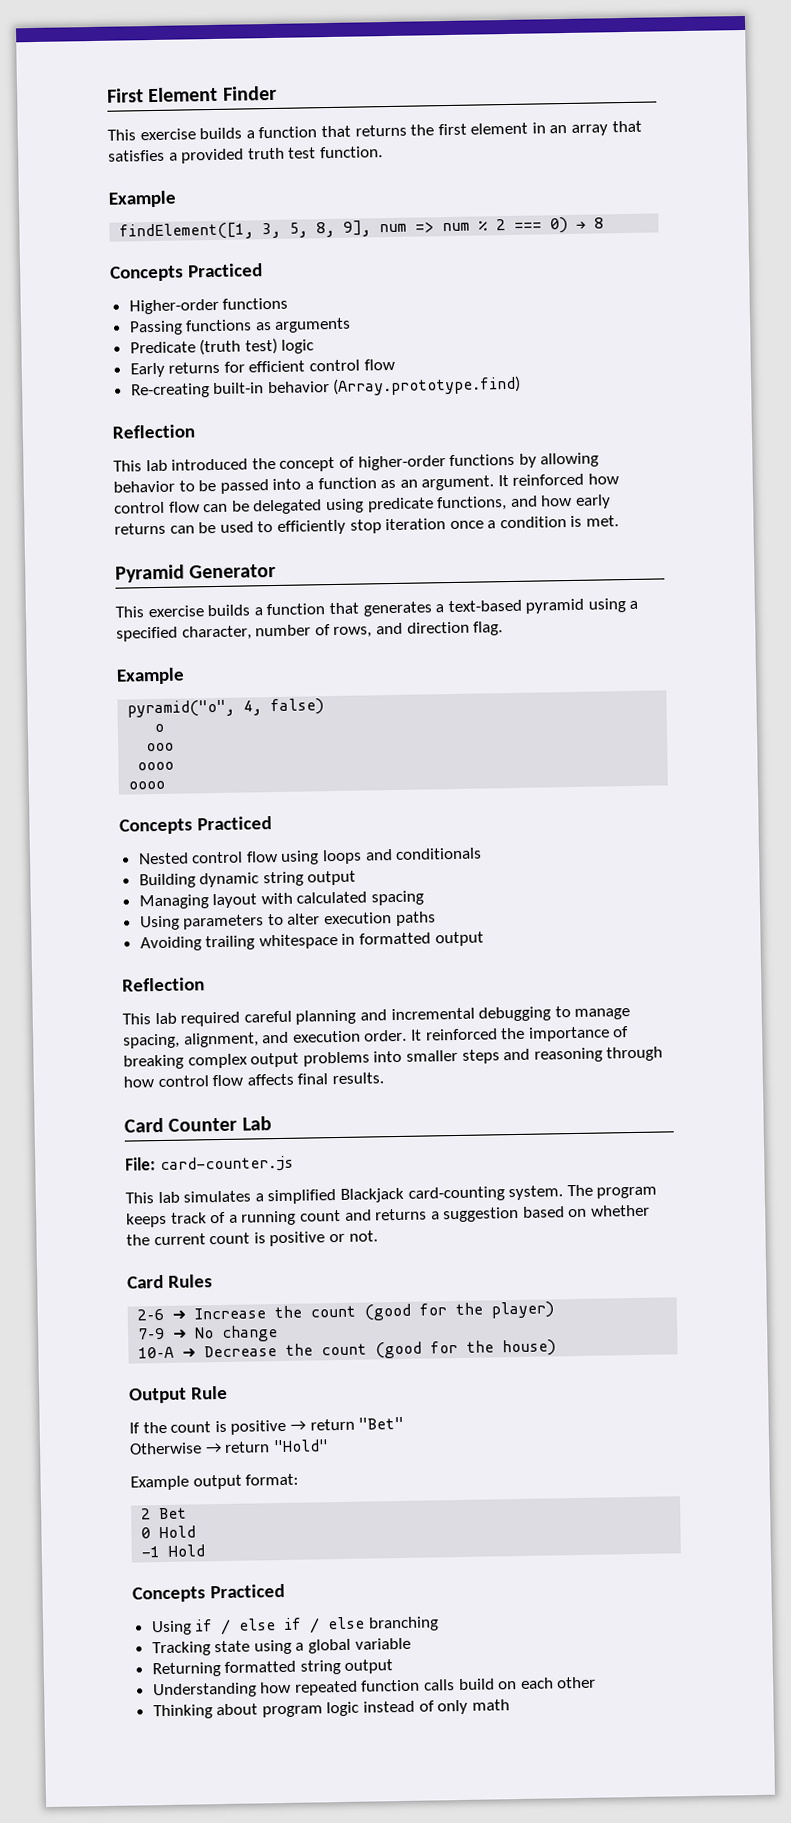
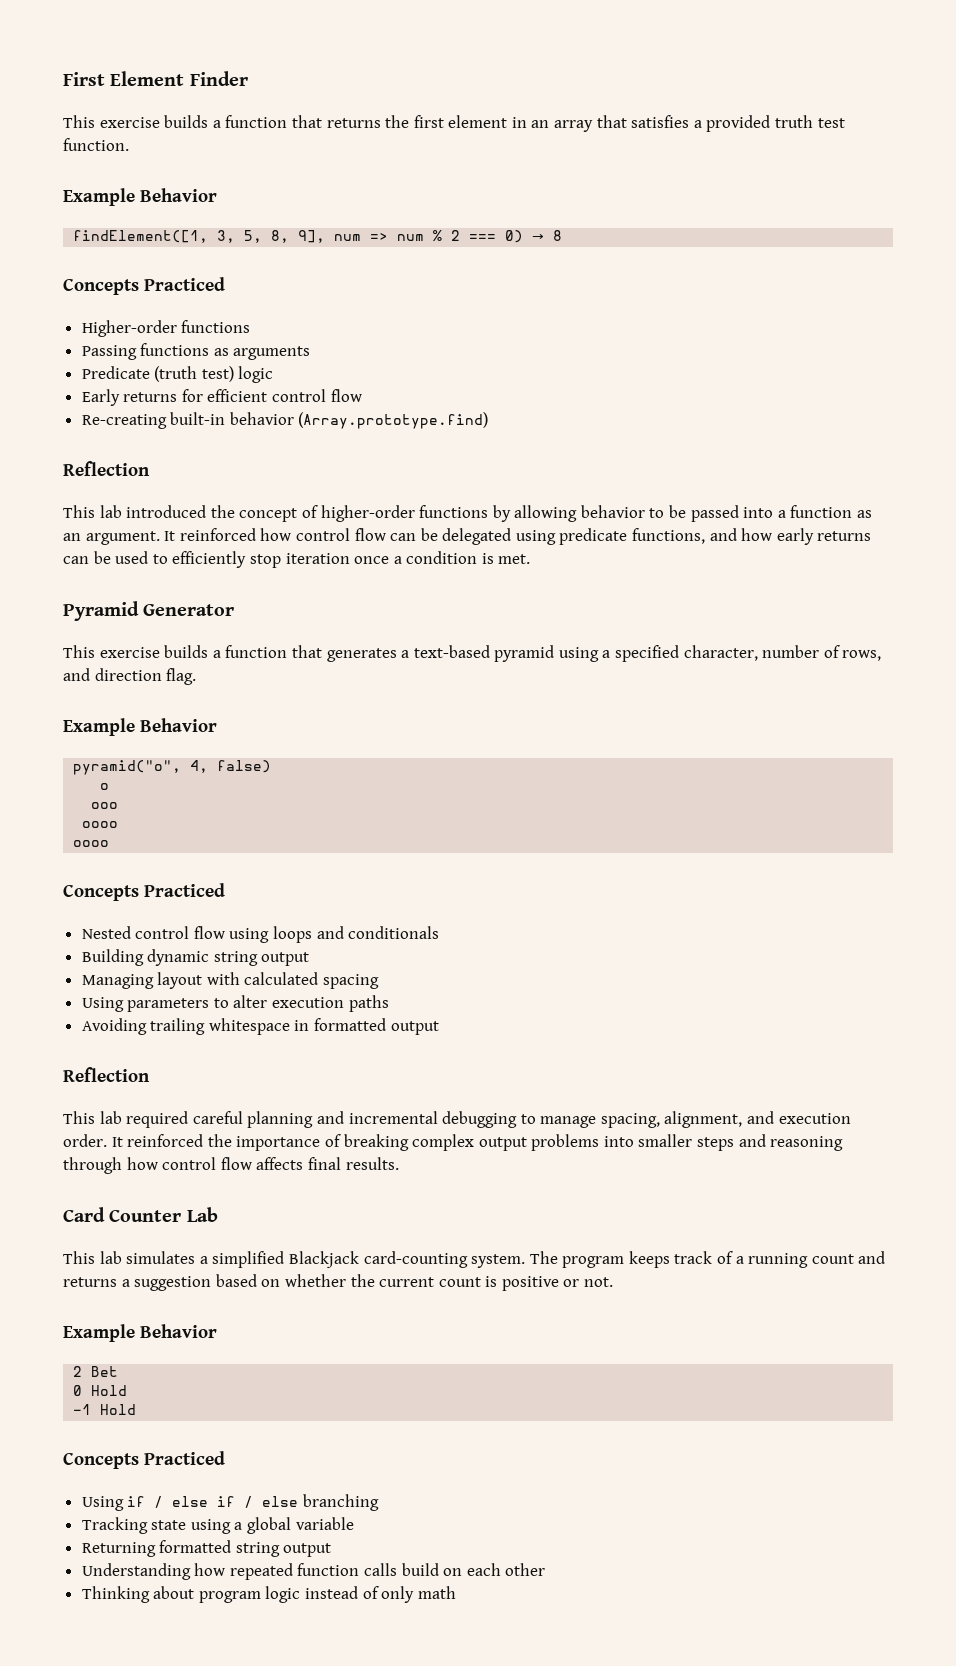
  This exercise builds a function that returns the first element in an array that satisfies a provided truth test function.
- Example
+ Example Behavior
  This exercise builds a function that generates a text-based pyramid using a specified character, number of rows, and direction flag.
- Example
+ Example Behavior
- File: card-counter.js
  The program keeps track of a running count and returns a suggestion based on whether the current count is positive or not.
- Card Rules
- 2–6 ➜ Increase the count (good for the player)
- 7–9 ➜ No change
- 10–A ➜ Decrease the count (good for the house)
- Output Rule
- If the count is positive → return "Bet"
- Otherwise → return "Hold"
- Example output format:
+ Example Behavior

